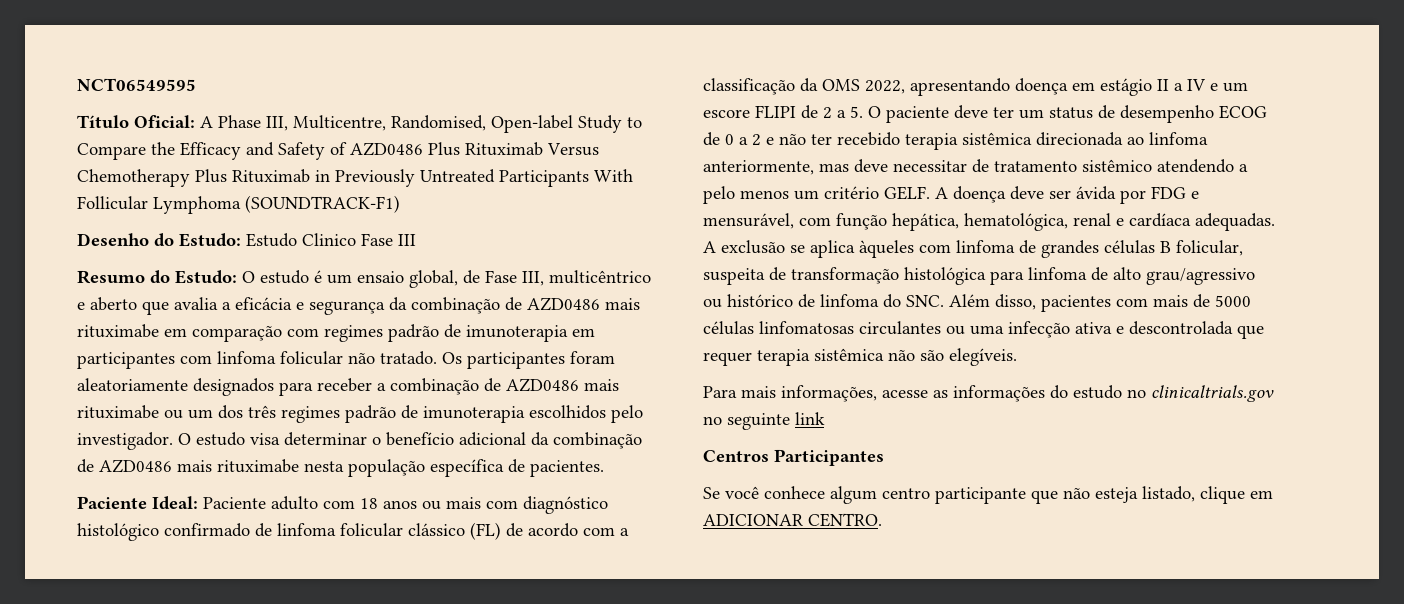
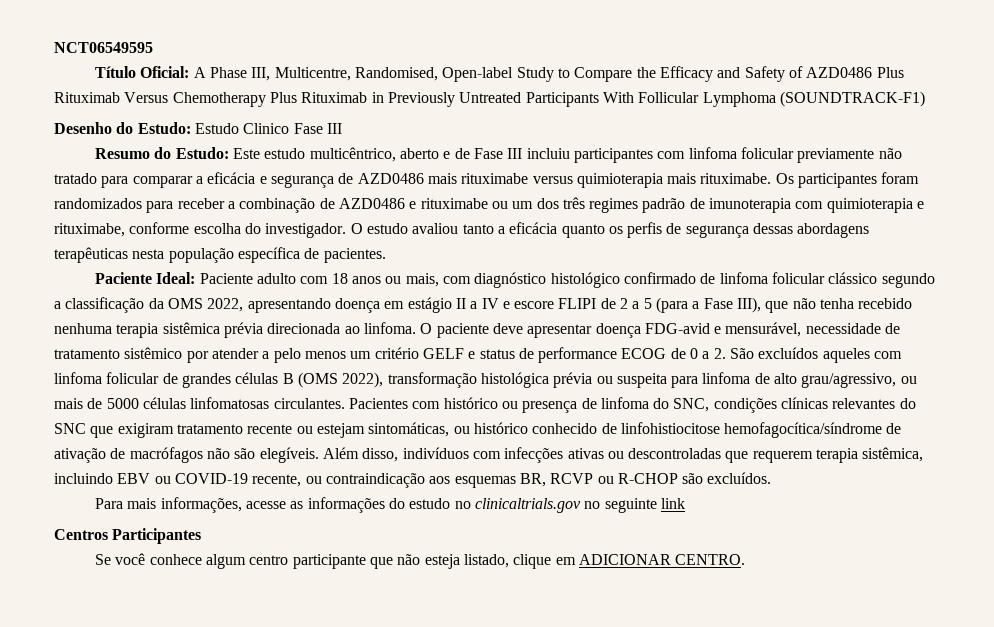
- Resumo do Estudo: O estudo é um ensaio global, de Fase III, multicêntrico e aberto que avalia a eficácia e segurança da combinação de AZD0486 mais rituximabe em comparação com regimes padrão de imunoterapia em participantes com linfoma folicular não tratado.
+ Resumo do Estudo: Este estudo multicêntrico, aberto e de Fase III incluiu participantes com linfoma folicular previamente não tratado para comparar a eficácia e segurança de AZD0486 mais rituximabe versus quimioterapia mais rituximabe.
- Os participantes foram aleatoriamente designados para receber a combinação de AZD0486 mais rituximabe ou um dos três regimes padrão de imunoterapia escolhidos pelo investigador. O estudo visa determinar o benefício adicional da combinação de AZD0486 mais rituximabe nesta população específica de pacientes.
+ Os participantes foram randomizados para receber a combinação de AZD0486 e rituximabe ou um dos três regimes padrão de imunoterapia com quimioterapia e rituximabe, conforme escolha do investigador. O estudo avaliou tanto a eficácia quanto os perfis de segurança dessas abordagens terapêuticas nesta população específica de pacientes.
- Paciente Ideal: Paciente adulto com 18 anos ou mais com diagnóstico histológico confirmado de linfoma folicular clássico (FL) de acordo com a classificação da OMS 2022, apresentando doença em estágio II a IV e um escore FLIPI de 2 a 5. O paciente deve ter um status de desempenho ECOG de 0 a 2 e não ter recebido terapia sistêmica direcionada ao linfoma anteriormente, mas deve necessitar de tratamento sistêmico atendendo a pelo menos um critério GELF. A doença deve ser ávida por FDG e mensurável, com função hepática, hematológica, renal e cardíaca adequadas. A exclusão se aplica àqueles com linfoma de grandes células B folicular, suspeita de transformação histológica para linfoma de alto grau/agressivo ou histórico de linfoma do SNC. Além disso, pacientes com mais de 5000 células linfomatosas circulantes ou uma infecção ativa e descontrolada que requer terapia sistêmica não são elegíveis.
+ Paciente Ideal: Paciente adulto com 18 anos ou mais, com diagnóstico histológico confirmado de linfoma folicular clássico segundo a classificação da OMS 2022, apresentando doença em estágio II a IV e escore FLIPI de 2 a 5 (para a Fase III), que não tenha recebido nenhuma terapia sistêmica prévia direcionada ao linfoma. O paciente deve apresentar doença FDG-avid e mensurável, necessidade de tratamento sistêmico por atender a pelo menos um critério GELF e status de performance ECOG de 0 a 2. São excluídos aqueles com linfoma folicular de grandes células B (OMS 2022), transformação histológica prévia ou suspeita para linfoma de alto grau/agressivo, ou mais de 5000 células linfomatosas circulantes. Pacientes com histórico ou presença de linfoma do SNC, condições clínicas relevantes do SNC que exigiram tratamento recente ou estejam sintomáticas, ou histórico conhecido de linfohistiocitose hemofagocítica/síndrome de ativação de macrófagos não são elegíveis. Além disso, indivíduos com infecções ativas ou descontroladas que requerem terapia sistêmica, incluindo EBV ou COVID-19 recente, ou contraindicação aos esquemas BR, RCVP ou R-CHOP são excluídos.

